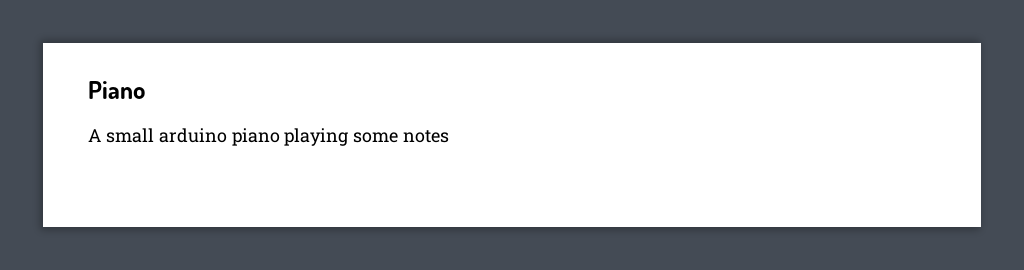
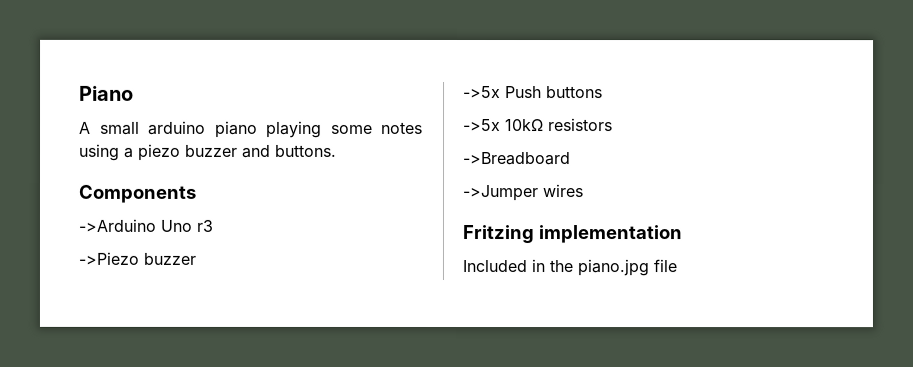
- A small arduino piano playing some notes
+ A small arduino piano playing some notes using a piezo buzzer and buttons.
+ Components
+ ->Arduino Uno r3
+ ->Piezo buzzer
+ ->5x Push buttons
+ ->5x 10kΩ resistors
+ ->Breadboard
+ ->Jumper wires
+ Fritzing implementation
+ Included in the piano.jpg file

